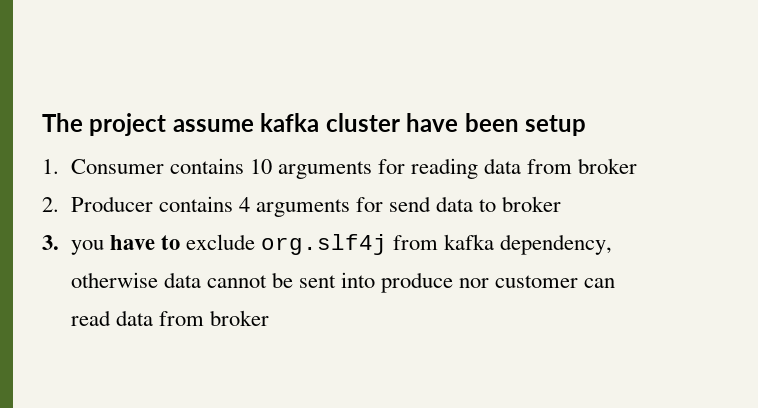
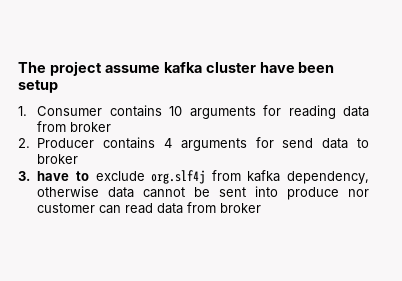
- 3. you have to exclude org.slf4j from kafka dependency, otherwise data cannot be sent into produce nor customer can read data from broker
+ 3. have to exclude org.slf4j from kafka dependency, otherwise data cannot be sent into produce nor customer can read data from broker

